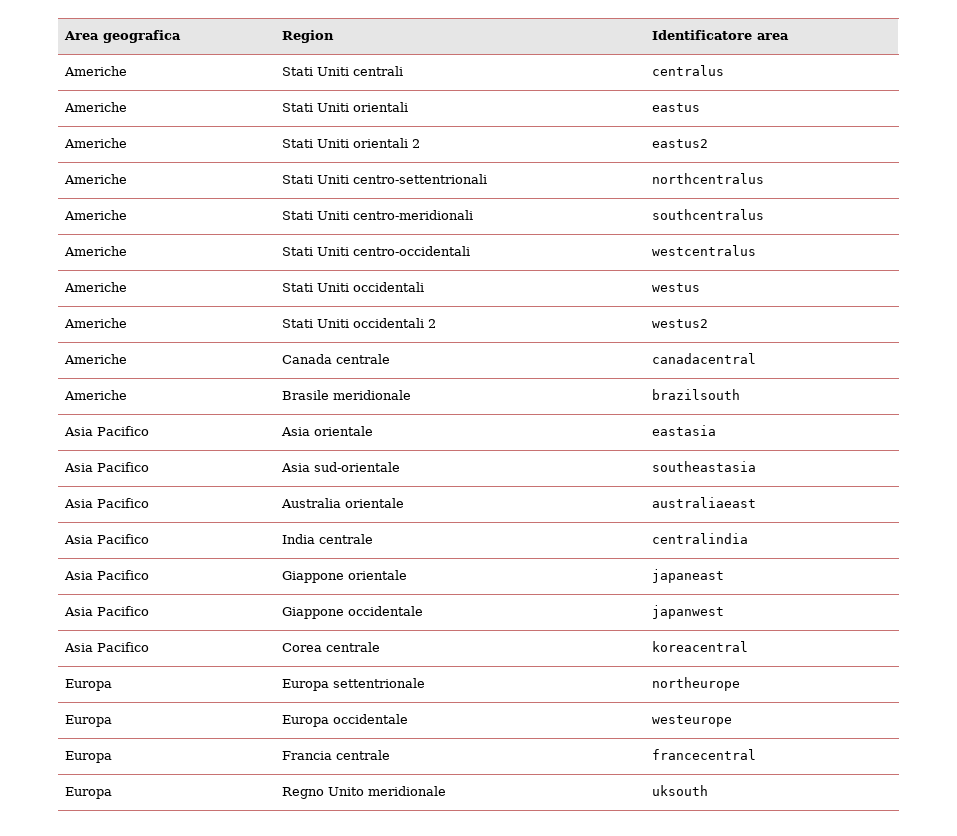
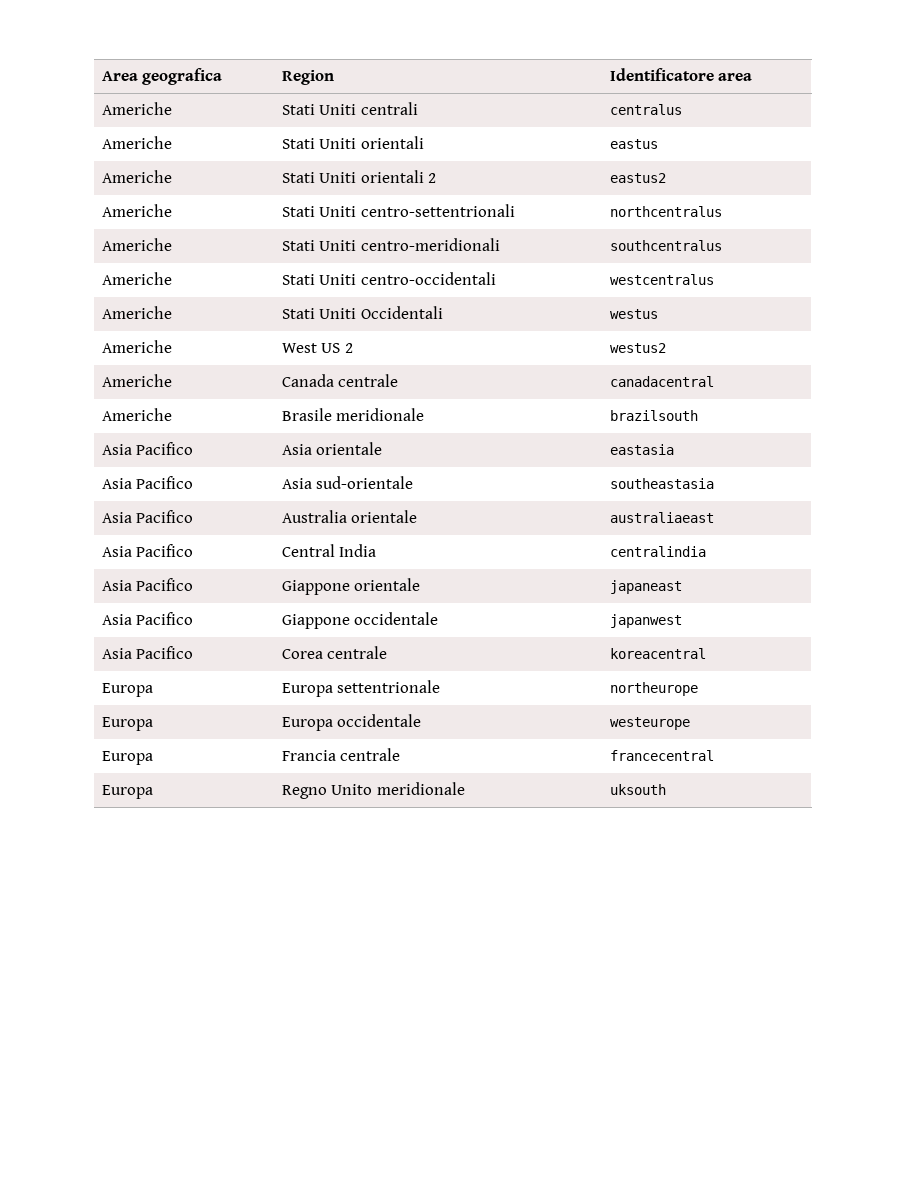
- Americhe | Stati Uniti occidentali | westus
+ Americhe | Stati Uniti Occidentali | westus
- Americhe | Stati Uniti occidentali 2 | westus2
+ Americhe | West US 2 | westus2
- Asia Pacifico | India centrale | centralindia
+ Asia Pacifico | Central India | centralindia

